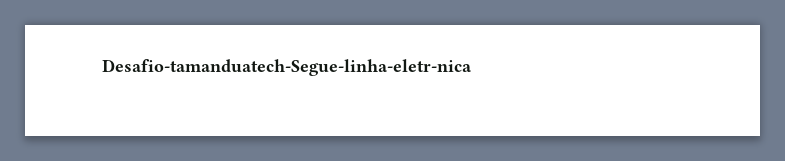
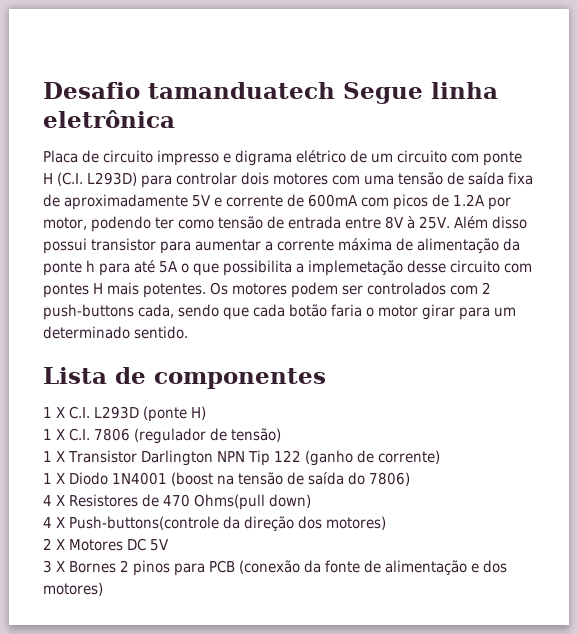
- Desafio-tamanduatech-Segue-linha-eletr-nica
+ Desafio tamanduatech Segue linha eletrônica
+ Placa de circuito impresso e digrama elétrico de um circuito com ponte H (C.I. L293D) para controlar dois motores com uma tensão de saída fixa de aproximadamente 5V e corrente de 600mA com picos de 1.2A por motor, podendo ter como tensão de entrada entre 8V à 25V. Além disso possui transistor para aumentar a corrente máxima de alimentação da ponte h para até 5A o que possibilita a implemetação desse circuito com pontes H mais potentes. Os motores podem ser controlados com 2 push-buttons cada, sendo que cada botão faria o motor girar para um determinado sentido.
+ Lista de componentes
+ 1 X C.I. L293D (ponte H)
+ 1 X C.I. 7806 (regulador de tensão)
+ 1 X Transistor Darlington NPN Tip 122 (ganho de corrente)
+ 1 X Diodo 1N4001 (boost na tensão de saída do 7806)
+ 4 X Resistores de 470 Ohms(pull down)
+ 4 X Push-buttons(controle da direção dos motores)
+ 2 X Motores DC 5V
+ 3 X Bornes 2 pinos para PCB (conexão da fonte de alimentação e dos motores)

